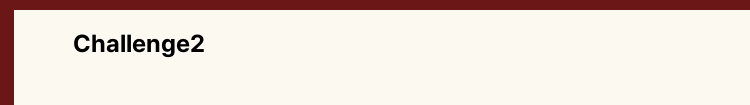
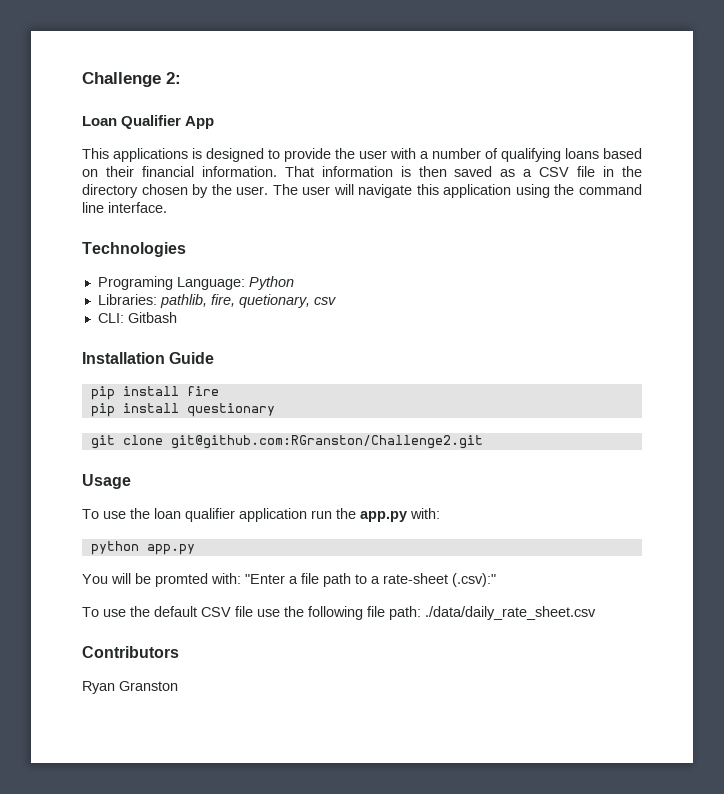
- Challenge2
+ Challenge 2:
+ Loan Qualifier App
+ This applications is designed to provide the user with a number of qualifying loans based on their financial information. That information is then saved as a CSV file in the directory chosen by the user. The user will navigate this application using the command line interface.
+ Technologies
+ Programing Language: Python
+ Libraries: pathlib, fire, quetionary, csv
+ CLI: Gitbash
+ Installation Guide
+ pip install fire
+ pip install questionary
+ git clone git@github.com:RGranston/Challenge2.git
+ Usage
+ To use the loan qualifier application run the app.py with:
+ python app.py
+ You will be promted with: "Enter a file path to a rate-sheet (.csv):"
+ To use the default CSV file use the following file path: ./data/daily_rate_sheet.csv
+ Contributors
+ Ryan Granston

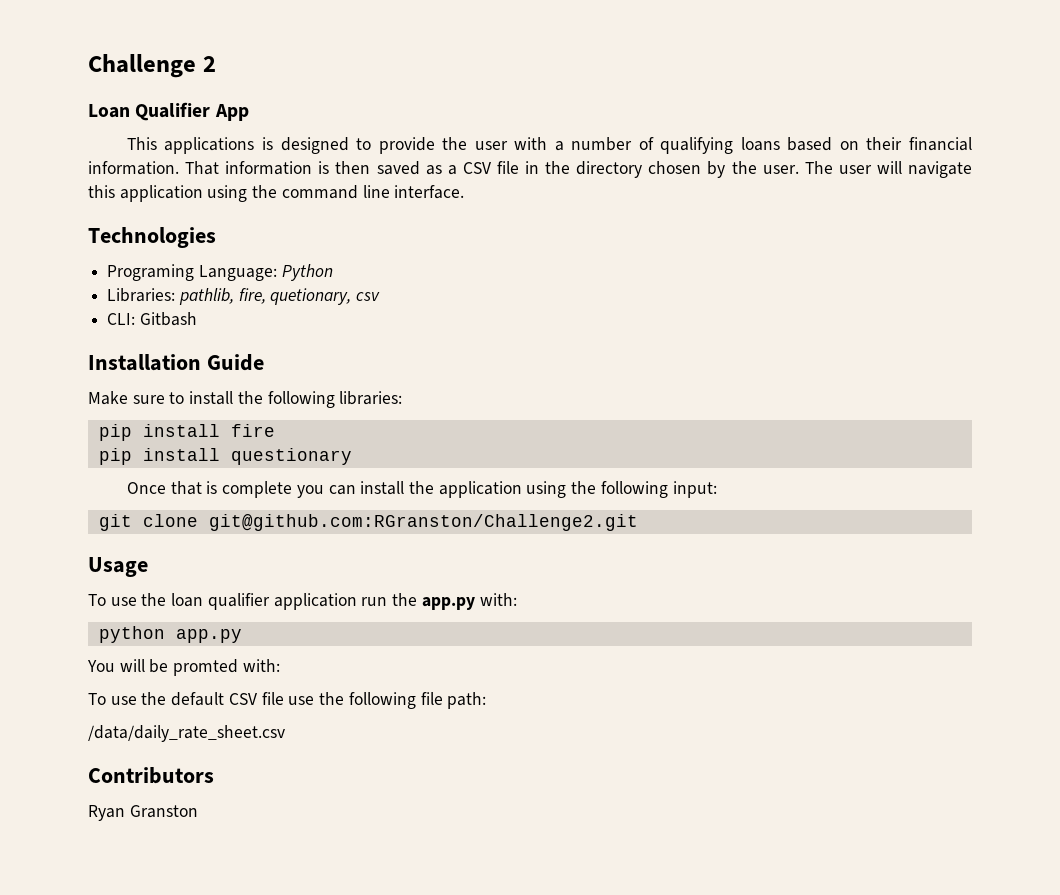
- Challenge 2:
+ Challenge 2
+ Make sure to install the following libraries:
+ Once that is complete you can install the application using the following input:
- You will be promted with: "Enter a file path to a rate-sheet (.csv):"
+ You will be promted with:
- To use the default CSV file use the following file path: ./data/daily_rate_sheet.csv
+ To use the default CSV file use the following file path:
+ /data/daily_rate_sheet.csv

